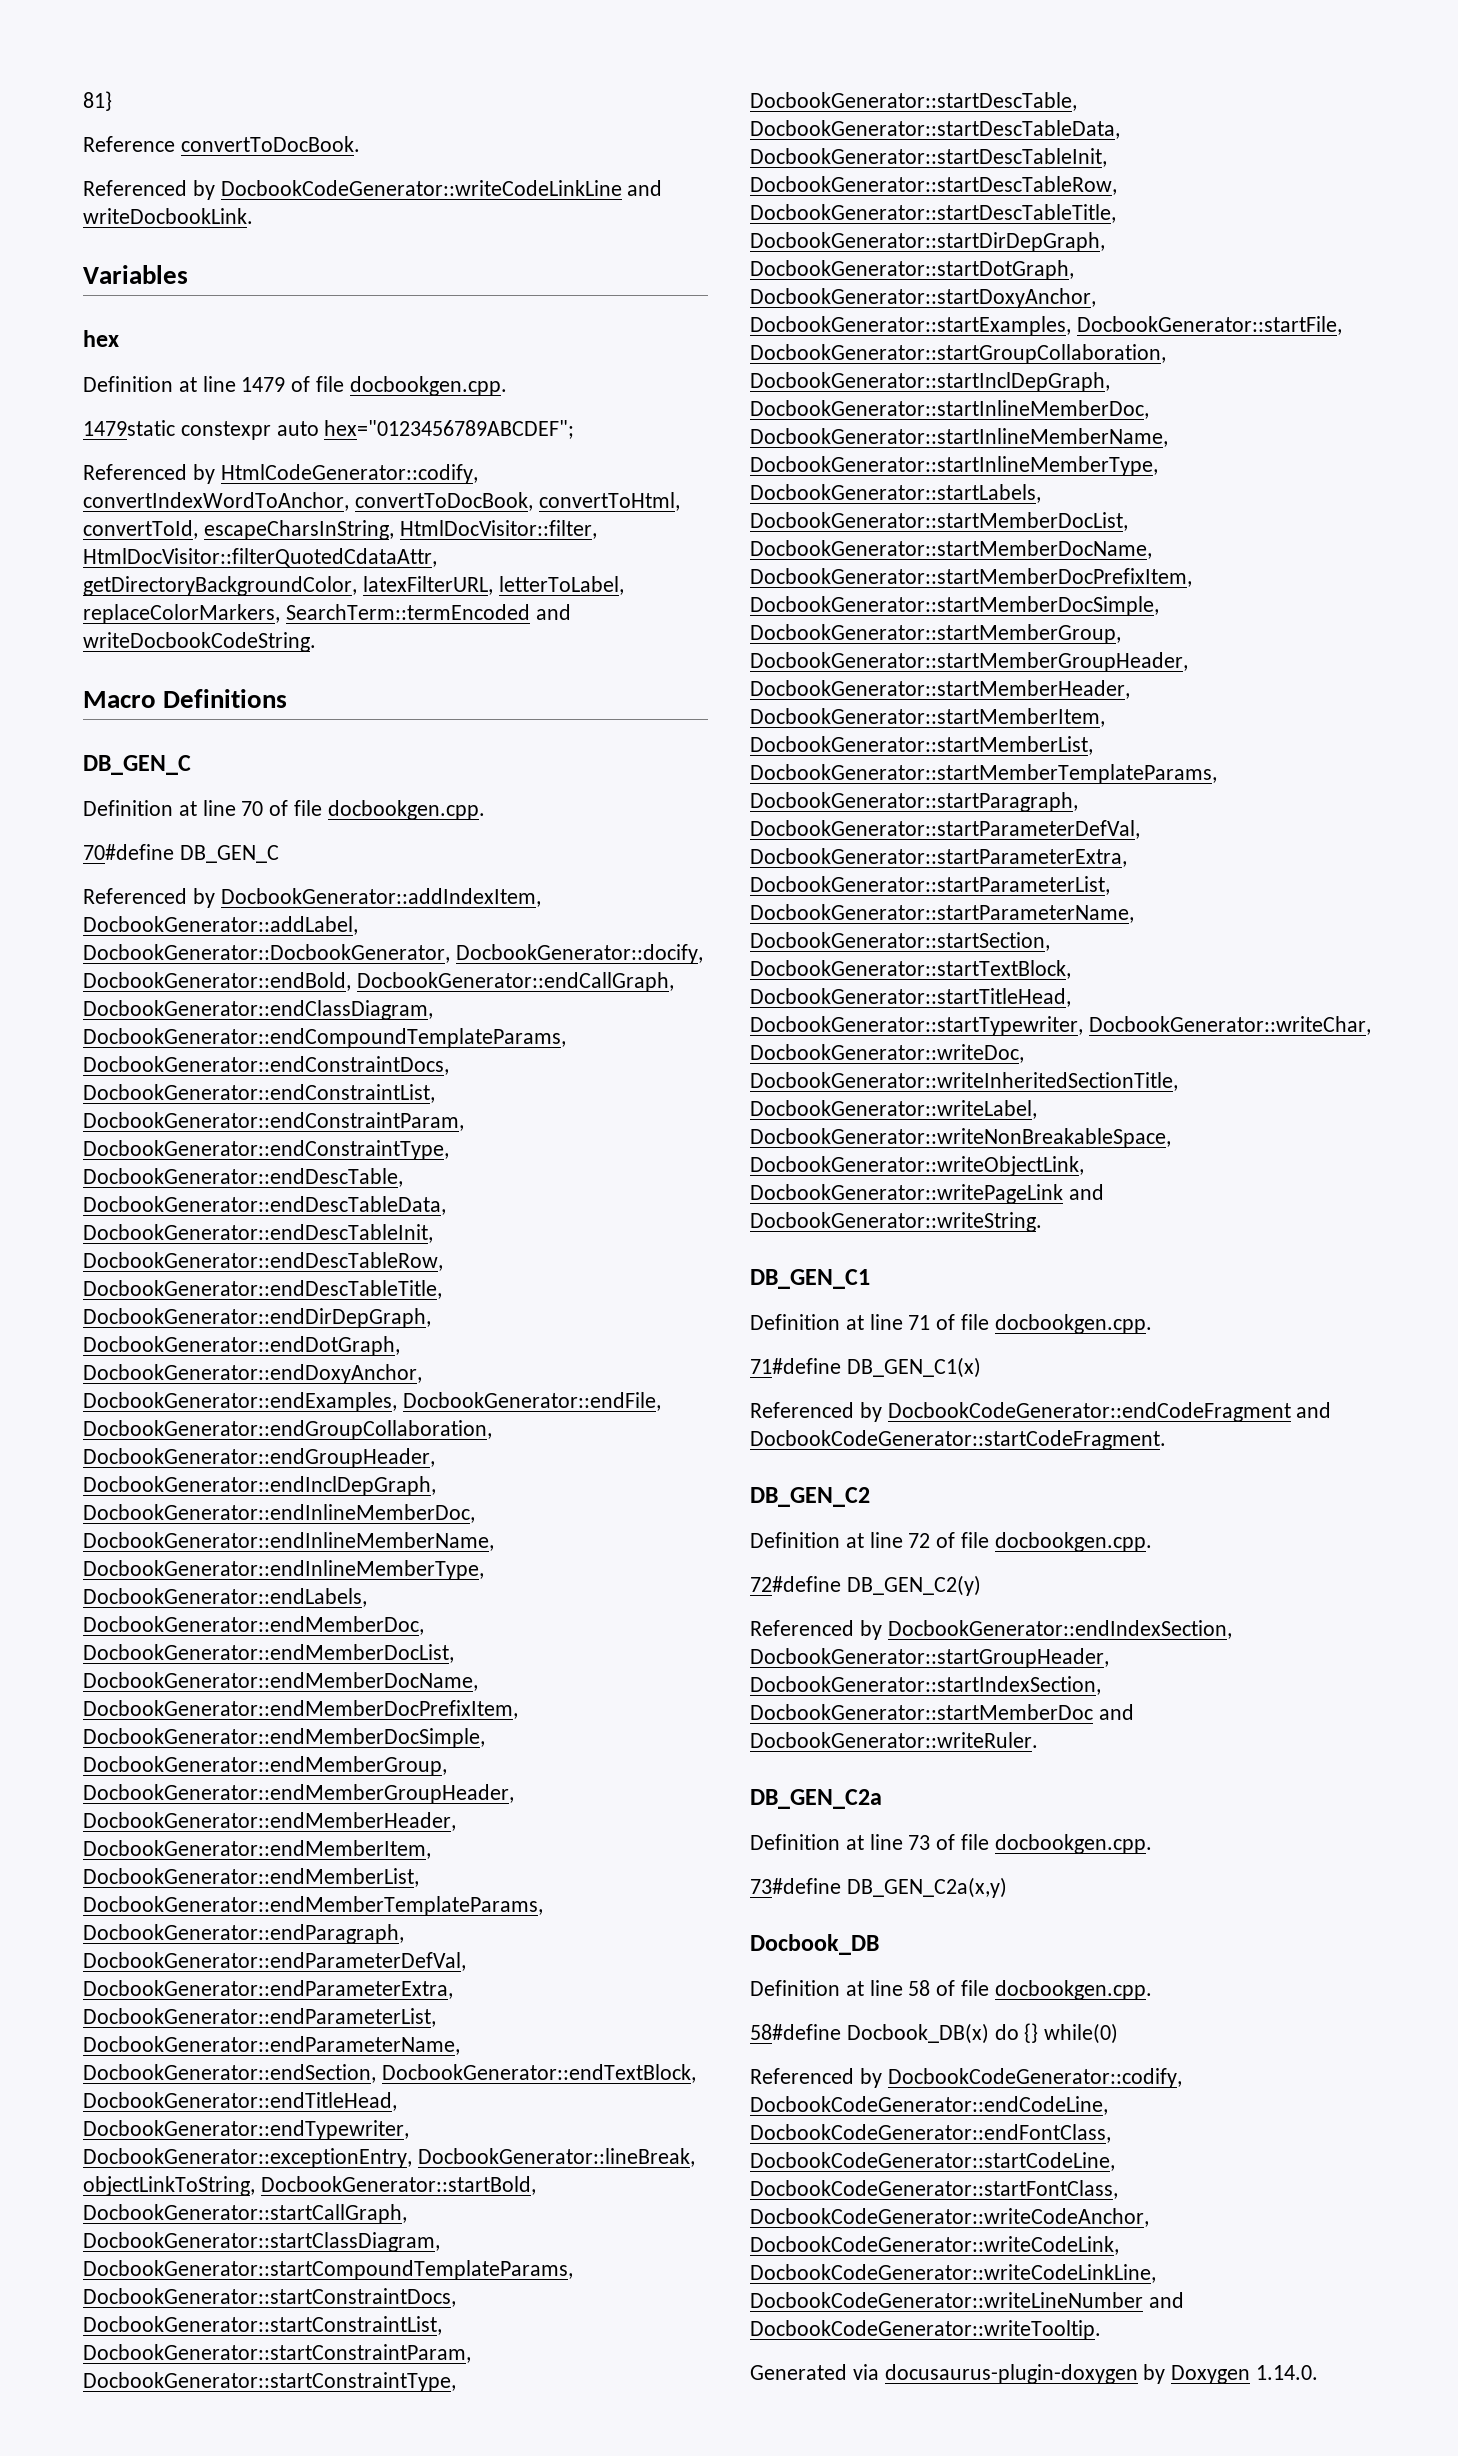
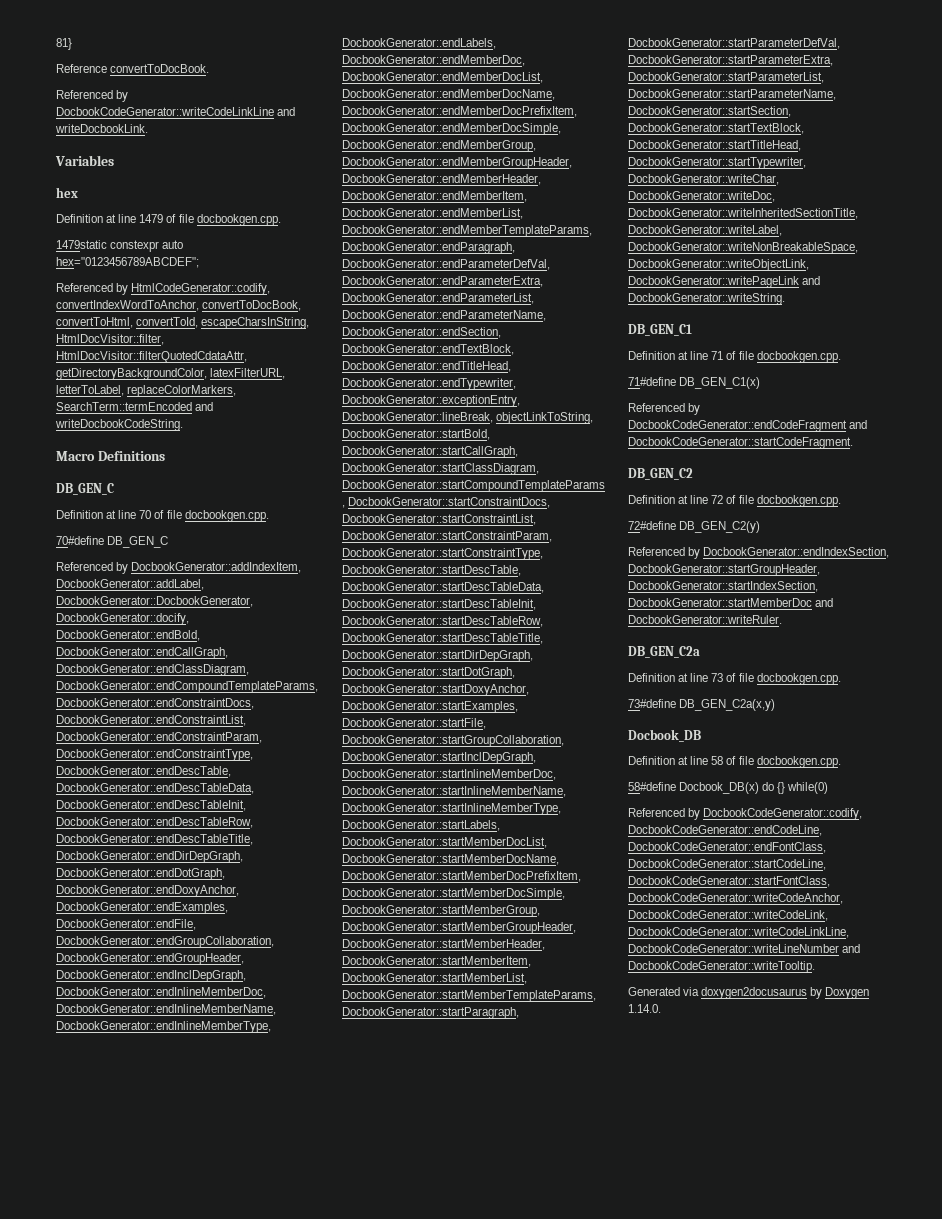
- Generated via docusaurus-plugin-doxygen by Doxygen 1.14.0.
+ Generated via doxygen2docusaurus by Doxygen 1.14.0.

